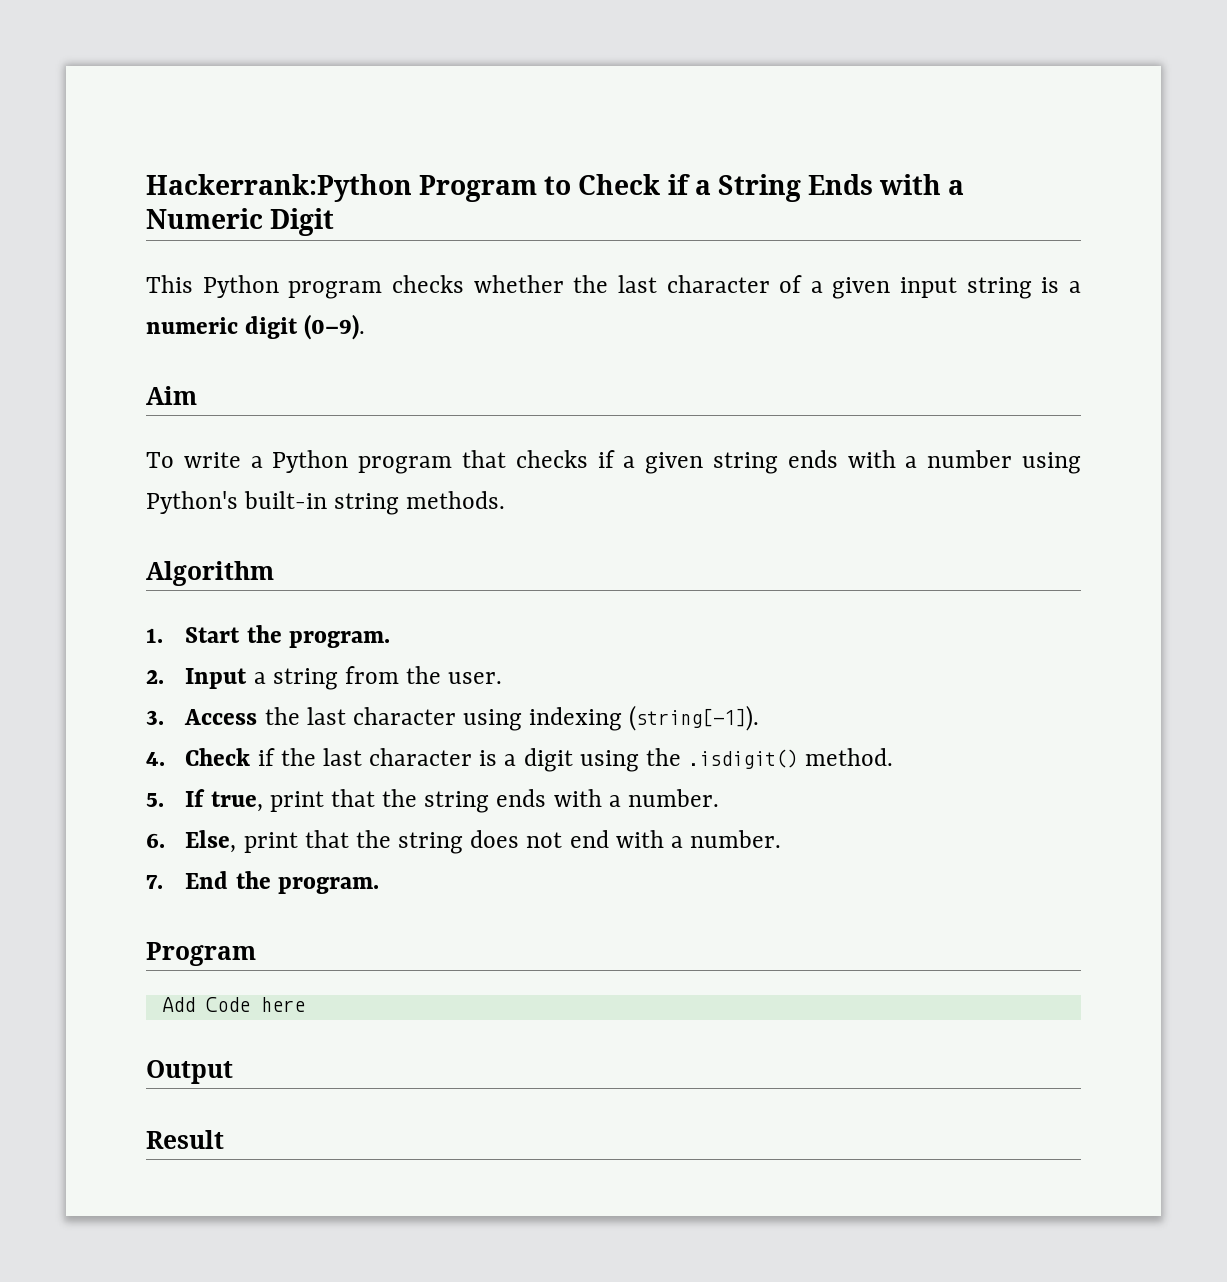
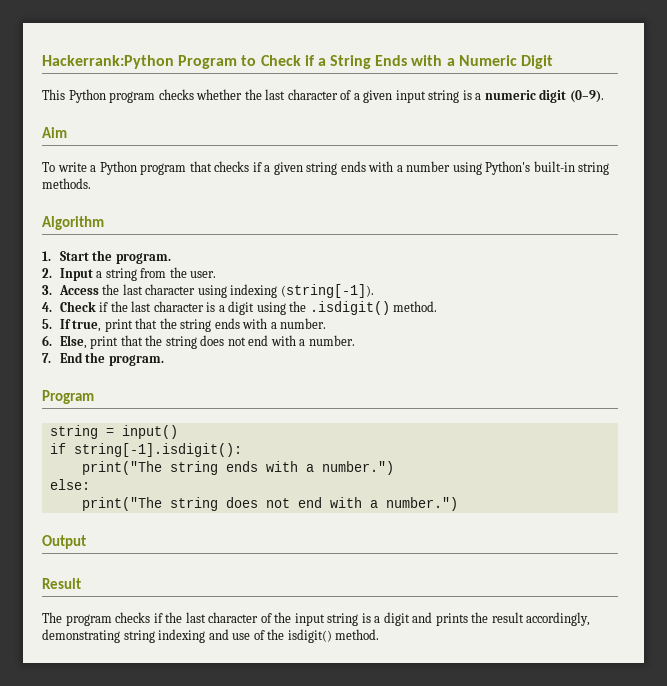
- Add Code here
+ string = input()
+ if string[-1].isdigit():
+ print("The string ends with a number.")
+ else:
+ print("The string does not end with a number.")
  Output
  Result
+ The program checks if the last character of the input string is a digit and prints the result accordingly, demonstrating string indexing and use of the isdigit() method.

